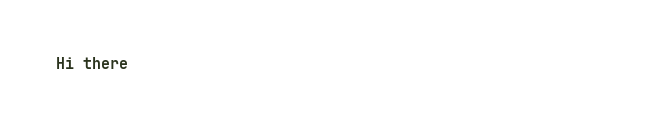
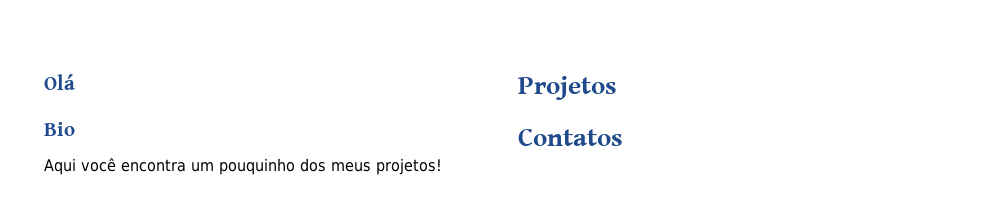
- Hi there
+ Olá
+ Bio
+ Aqui você encontra um pouquinho dos meus projetos!
+ Projetos
+ Contatos

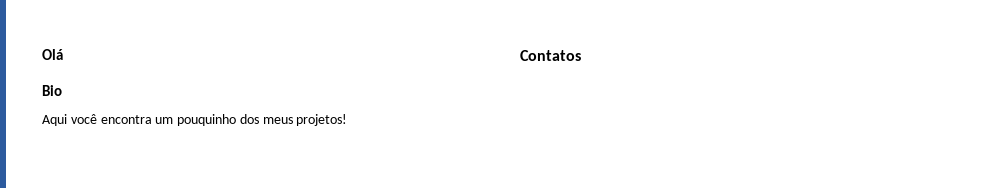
- Projetos

